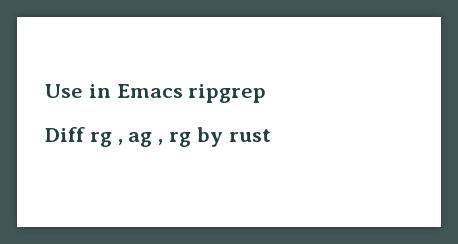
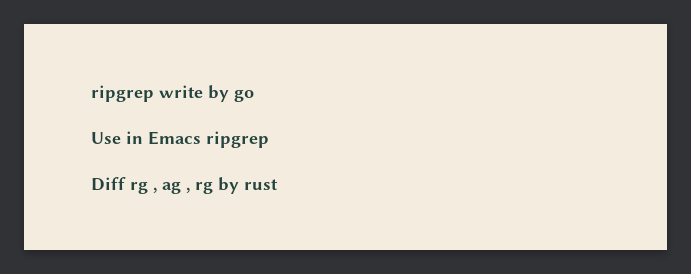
+ ripgrep write by go

